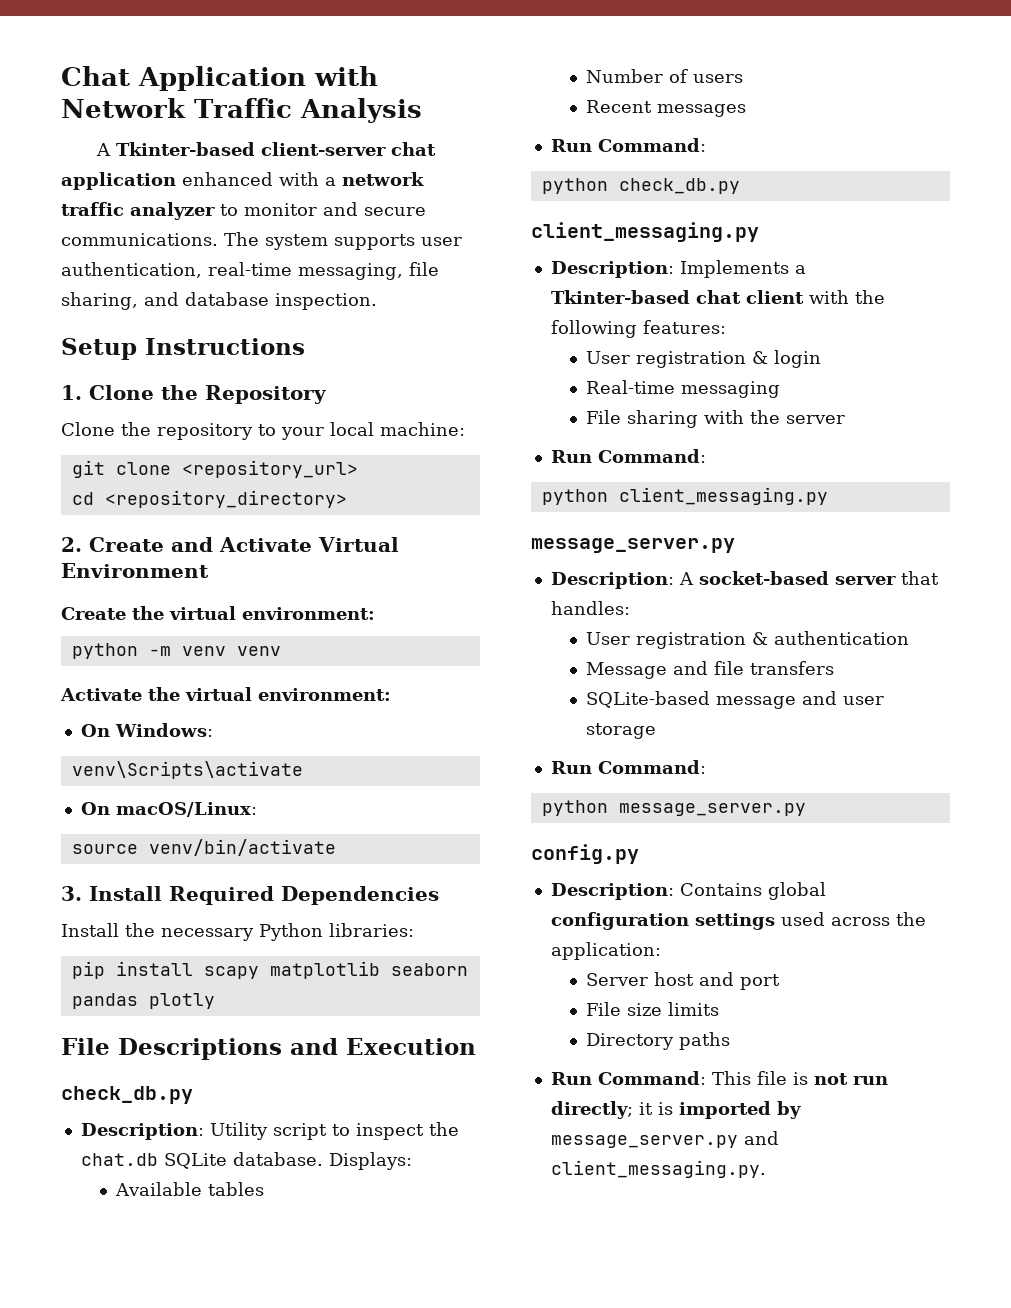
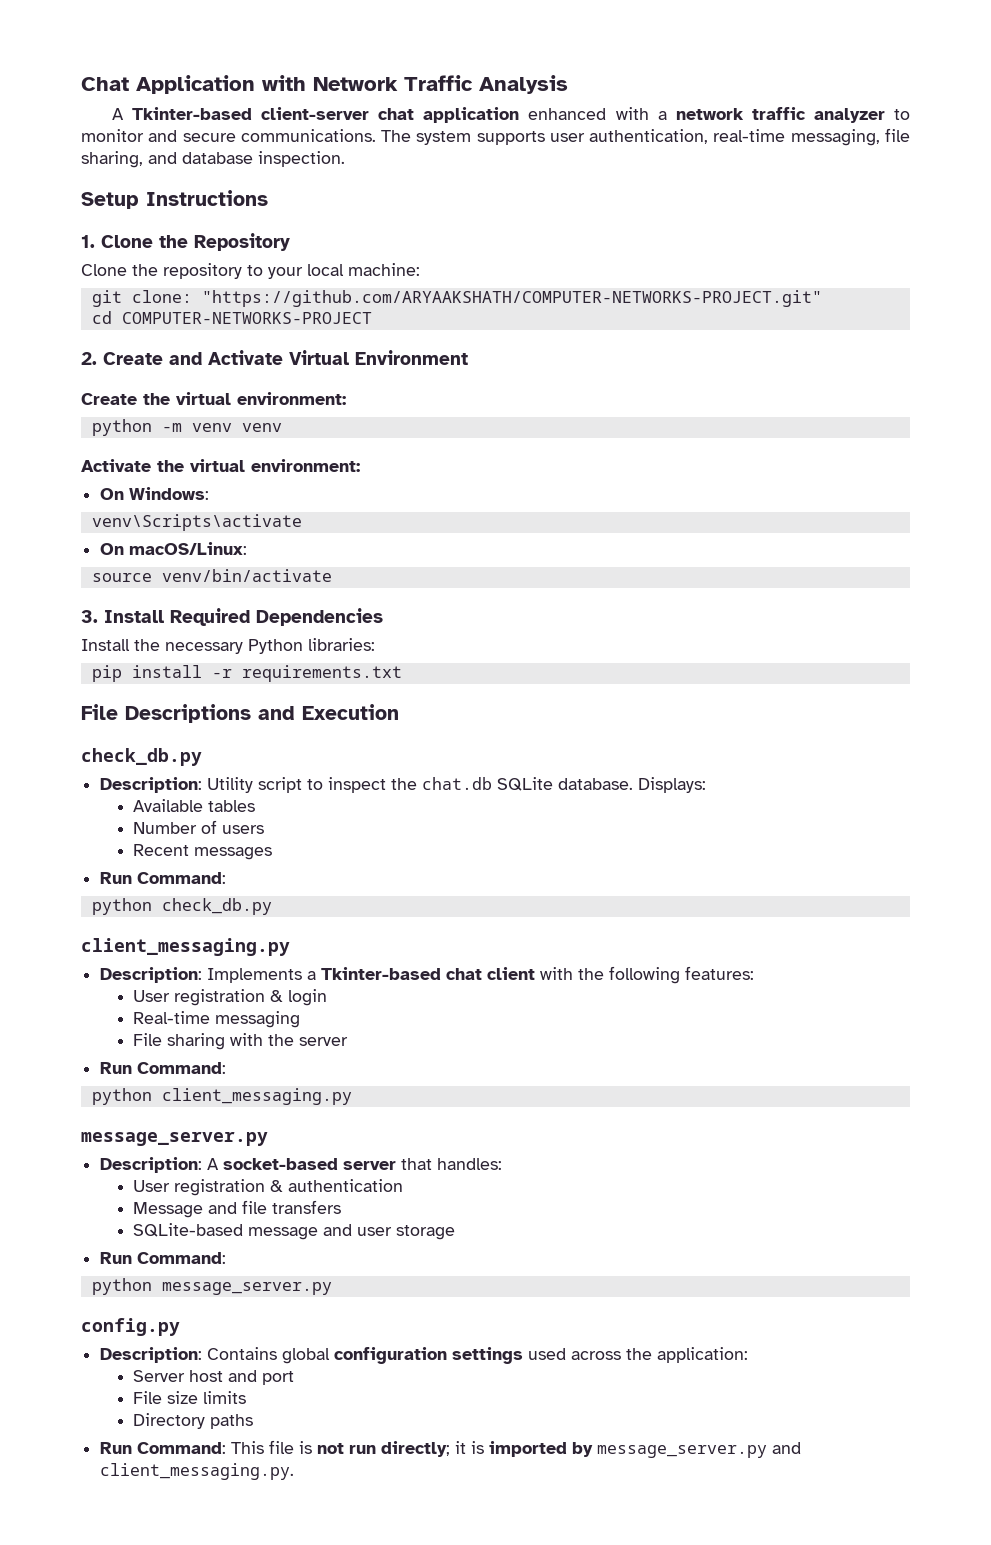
- git clone <repository_url>
+ git clone: "https://github.com/ARYAAKSHATH/COMPUTER-NETWORKS-PROJECT.git"
- cd <repository_directory>
+ cd COMPUTER-NETWORKS-PROJECT
- pip install scapy matplotlib seaborn pandas plotly
+ pip install -r requirements.txt

